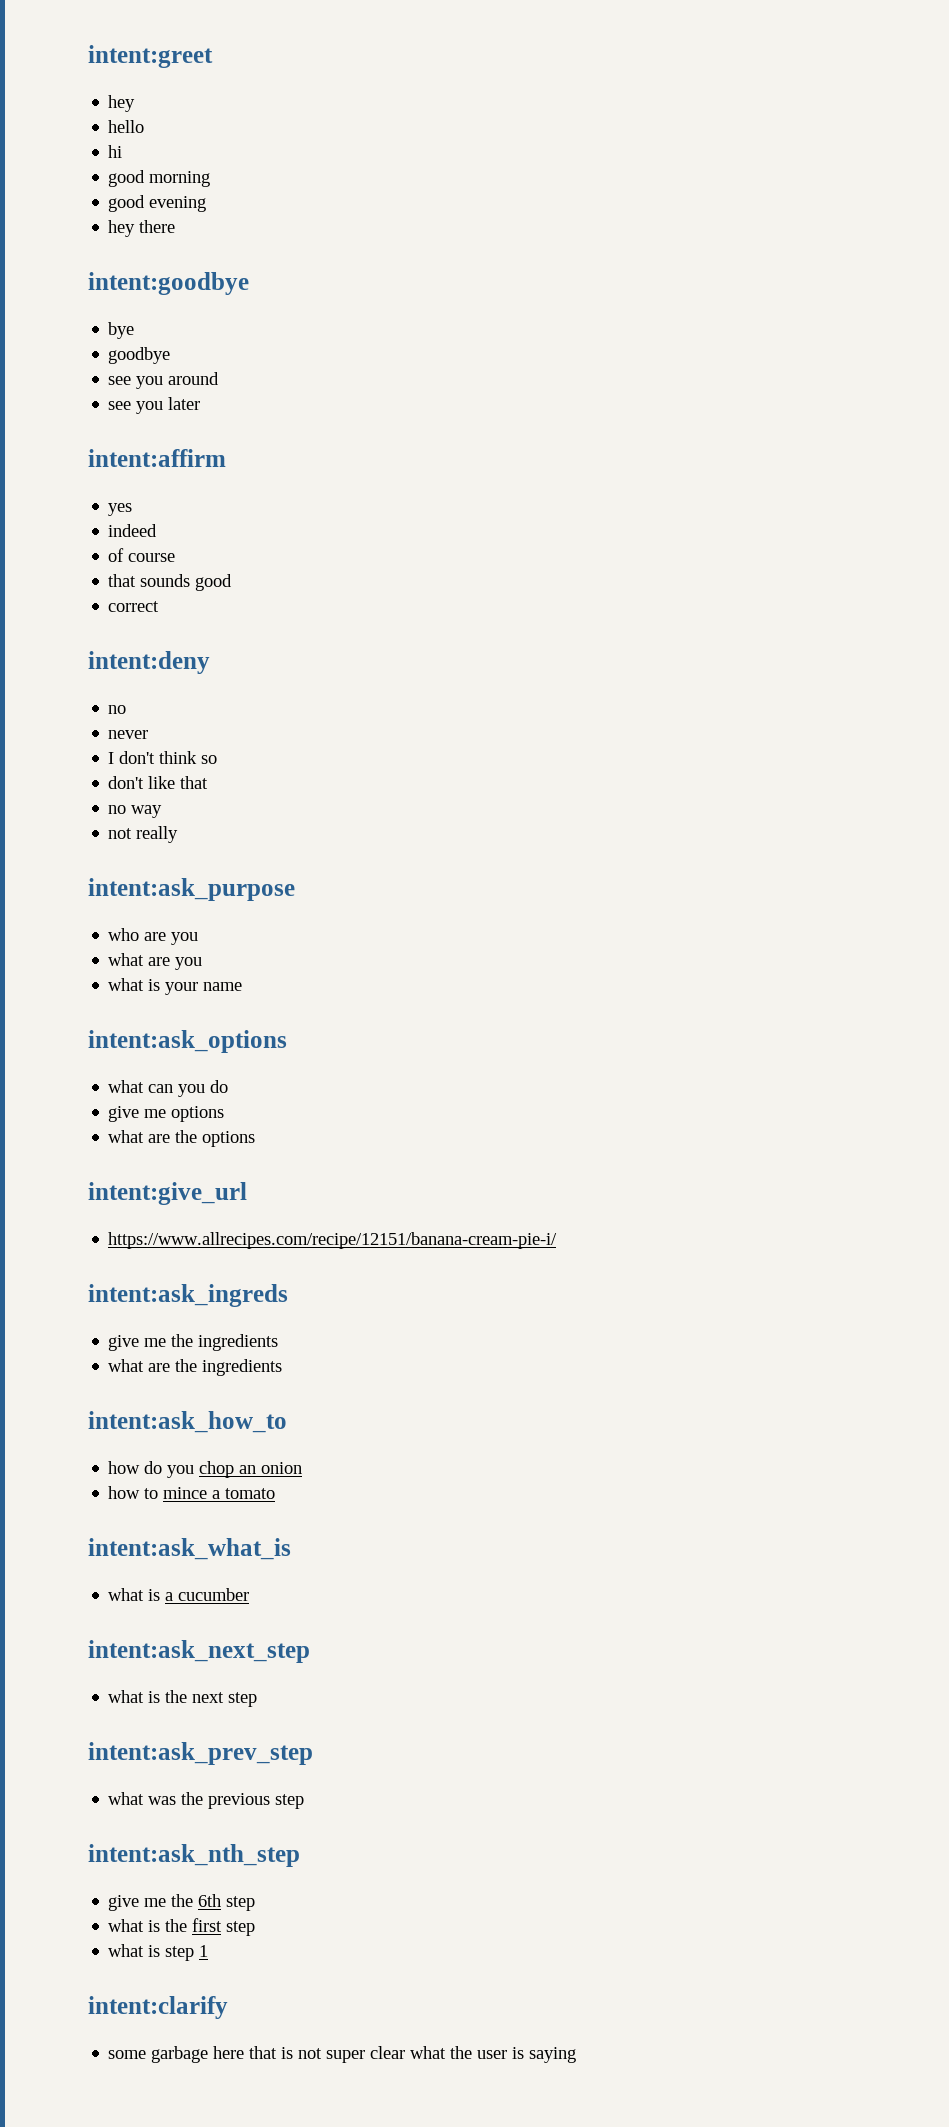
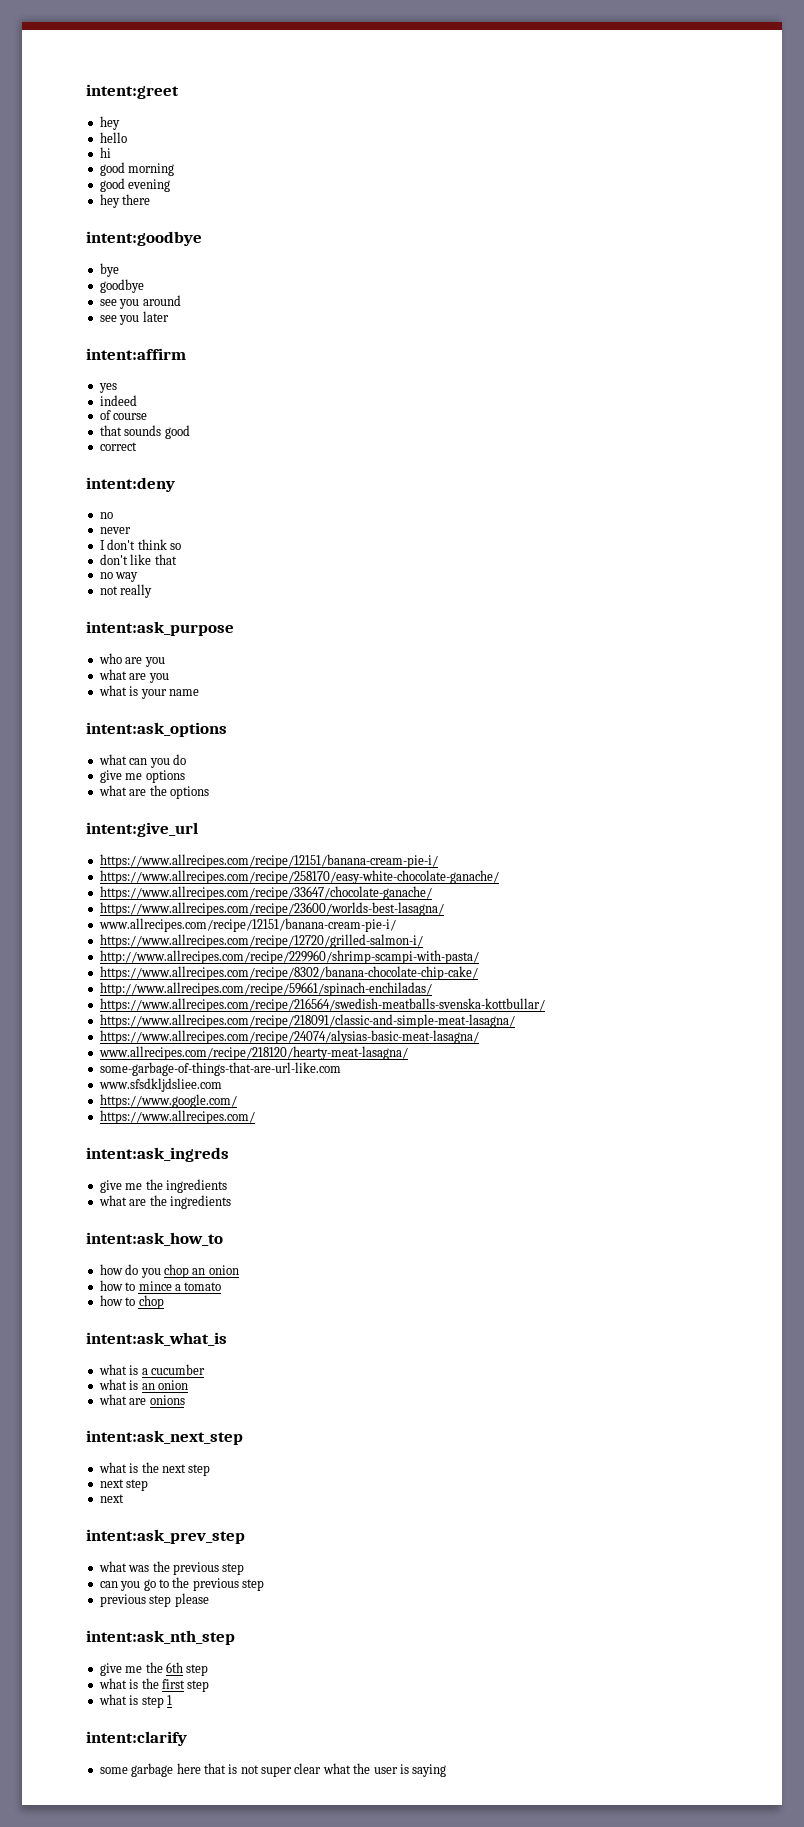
+ https://www.allrecipes.com/recipe/258170/easy-white-chocolate-ganache/
+ https://www.allrecipes.com/recipe/33647/chocolate-ganache/
+ https://www.allrecipes.com/recipe/23600/worlds-best-lasagna/
+ www.allrecipes.com/recipe/12151/banana-cream-pie-i/
+ https://www.allrecipes.com/recipe/12720/grilled-salmon-i/
+ http://www.allrecipes.com/recipe/229960/shrimp-scampi-with-pasta/
+ https://www.allrecipes.com/recipe/8302/banana-chocolate-chip-cake/
+ http://www.allrecipes.com/recipe/59661/spinach-enchiladas/
+ https://www.allrecipes.com/recipe/216564/swedish-meatballs-svenska-kottbullar/
+ https://www.allrecipes.com/recipe/218091/classic-and-simple-meat-lasagna/
+ https://www.allrecipes.com/recipe/24074/alysias-basic-meat-lasagna/
+ www.allrecipes.com/recipe/218120/hearty-meat-lasagna/
+ some-garbage-of-things-that-are-url-like.com
+ www.sfsdkljdsliee.com
+ https://www.google.com/
+ https://www.allrecipes.com/
+ how to chop
+ what is an onion
+ what are onions
  what is the next step
+ next step
+ next
+ can you go to the previous step
+ previous step please

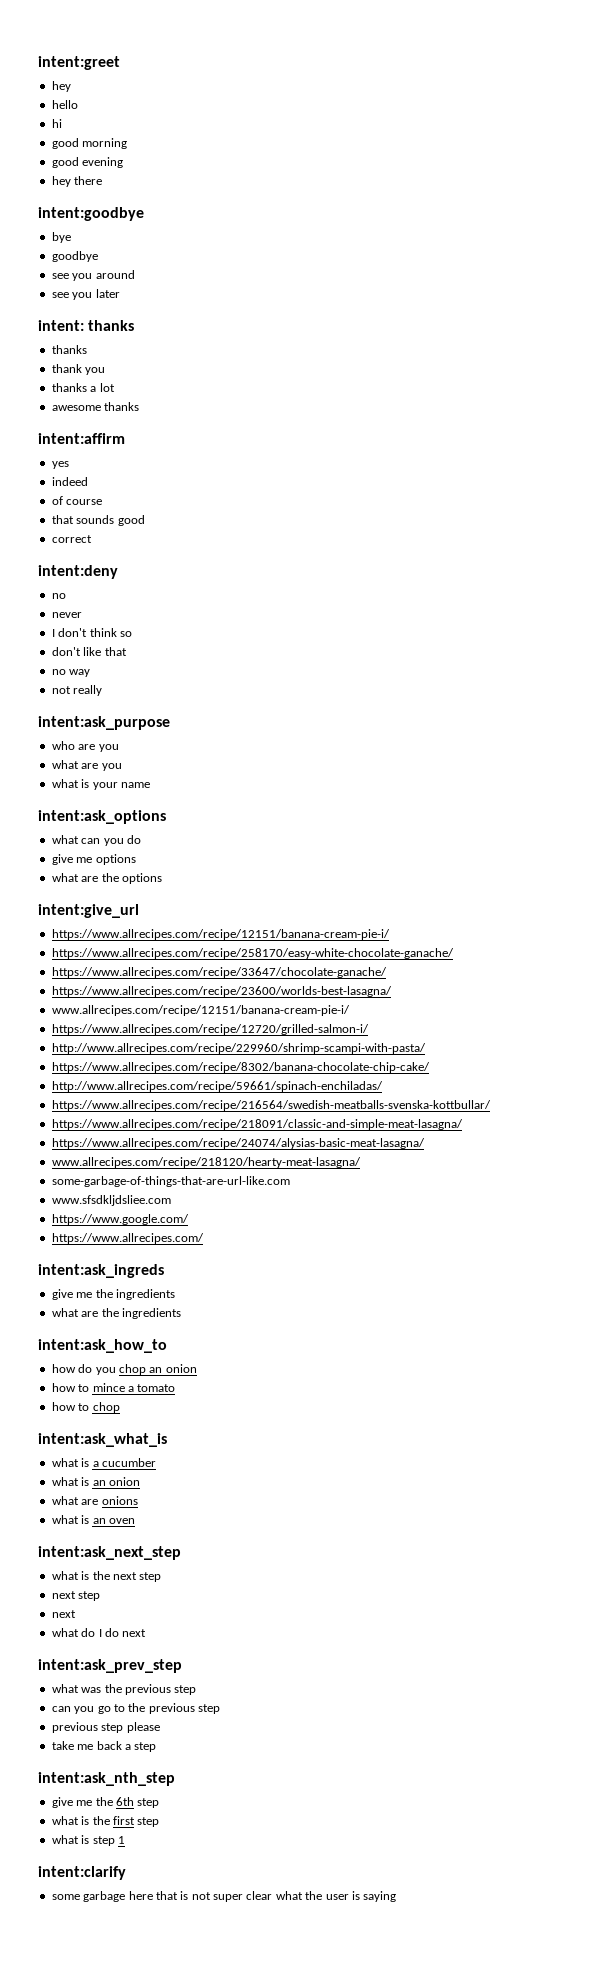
+ intent: thanks
+ thanks
+ thank you
+ thanks a lot
+ awesome thanks
+ what is an oven
+ what do I do next
+ take me back a step

